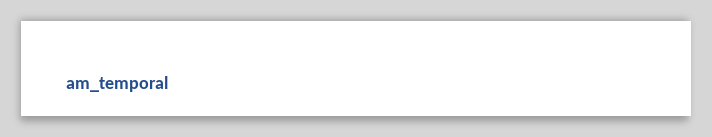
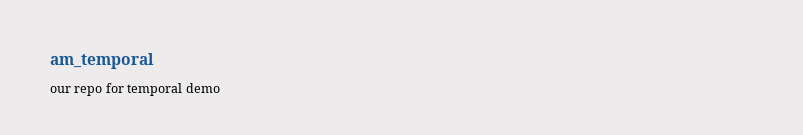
+ our repo for temporal demo

